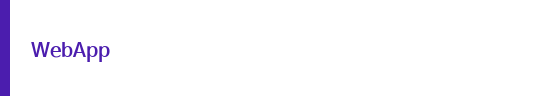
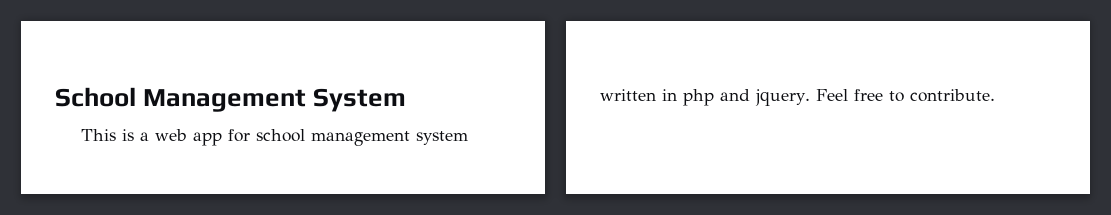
- WebApp
+ School Management System
+ This is a web app for school management system written in php and jquery. Feel free to contribute.

